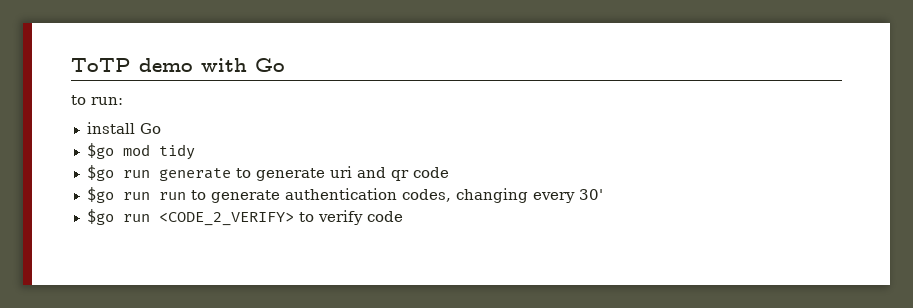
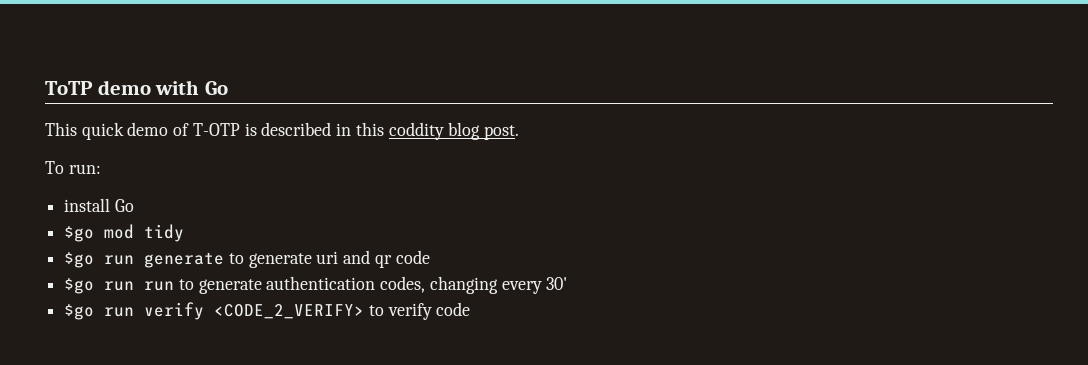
- to run:
+ This quick demo of T-OTP is described in this coddity blog post.
+ To run:
- $go run <CODE_2_VERIFY> to verify code
+ $go run verify <CODE_2_VERIFY> to verify code

